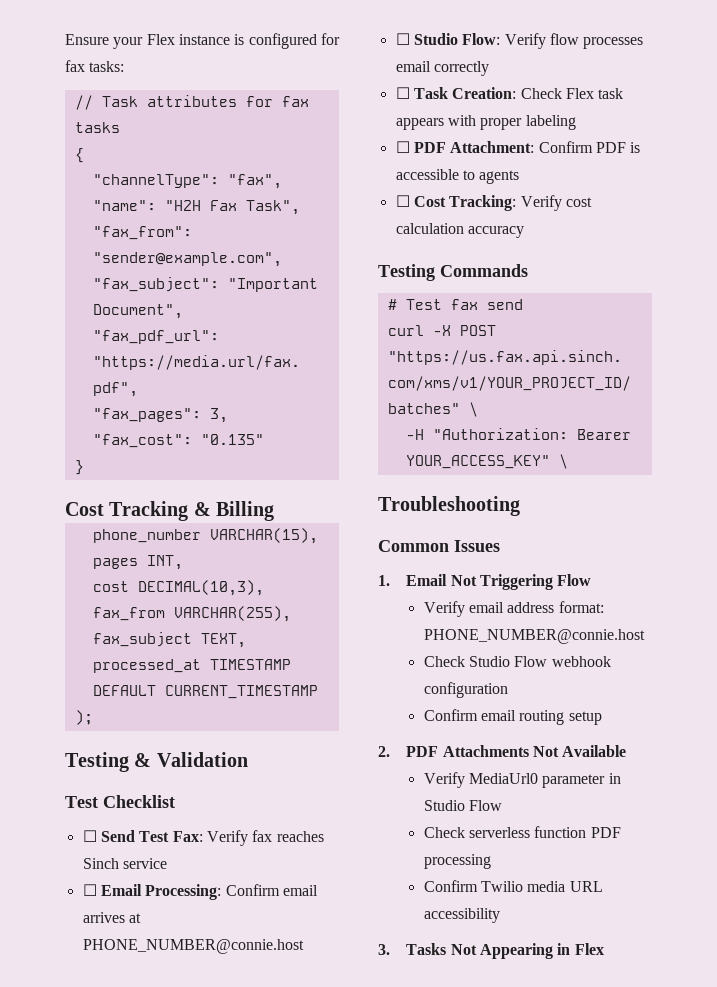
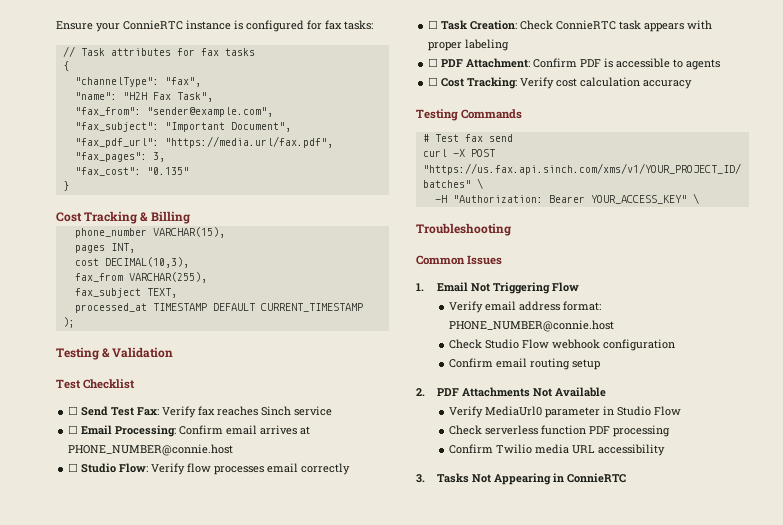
- Ensure your Flex instance is configured for fax tasks:
+ Ensure your ConnieRTC instance is configured for fax tasks:
- ☐ Task Creation: Check Flex task appears with proper labeling
+ ☐ Task Creation: Check ConnieRTC task appears with proper labeling
- 3. Tasks Not Appearing in Flex
+ 3. Tasks Not Appearing in ConnieRTC

